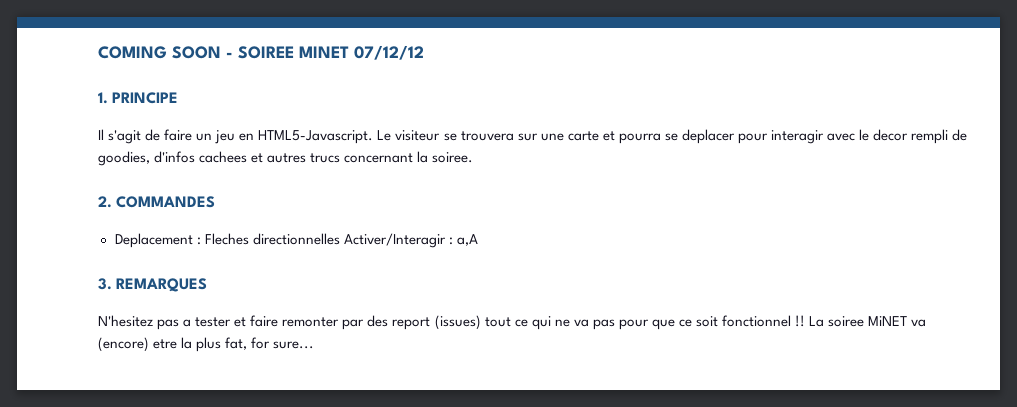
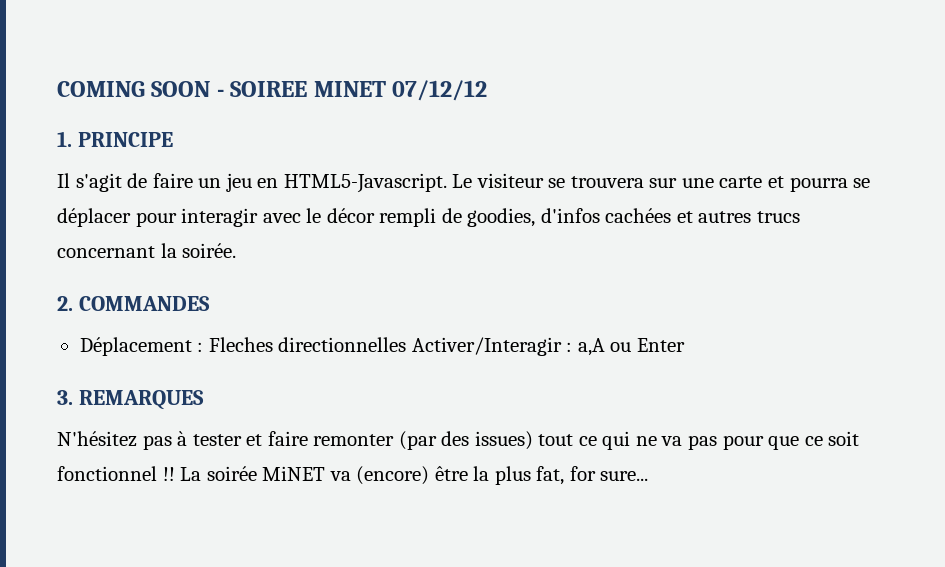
- Le visiteur se trouvera sur une carte et pourra se deplacer pour interagir avec le decor rempli de goodies, d'infos cachees et autres trucs concernant la soiree.
+ Le visiteur se trouvera sur une carte et pourra se déplacer pour interagir avec le décor rempli de goodies, d'infos cachées et autres trucs concernant la soirée.
- Deplacement : Fleches directionnelles Activer/Interagir : a,A
+ Déplacement : Fleches directionnelles Activer/Interagir : a,A ou Enter
- N'hesitez pas a tester et faire remonter par des report (issues) tout ce qui ne va pas pour que ce soit fonctionnel !!
+ N'hésitez pas à tester et faire remonter (par des issues) tout ce qui ne va pas pour que ce soit fonctionnel !!
- La soiree MiNET va (encore) etre la plus fat, for sure...
+ La soirée MiNET va (encore) être la plus fat, for sure...

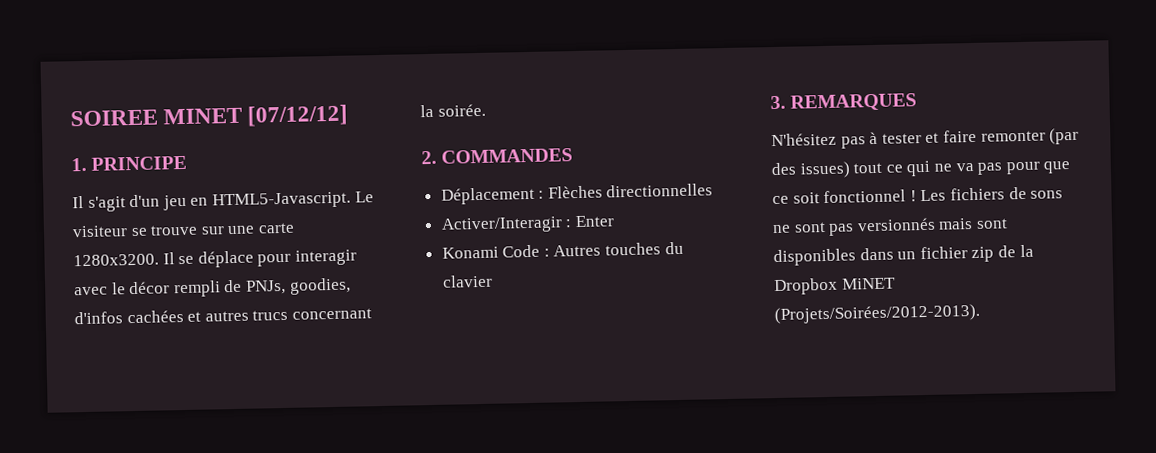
- COMING SOON - SOIREE MINET 07/12/12
+ SOIREE MINET [07/12/12]
- Il s'agit de faire un jeu en HTML5-Javascript.
+ Il s'agit d'un jeu en HTML5-Javascript.
- Le visiteur se trouvera sur une carte et pourra se déplacer pour interagir avec le décor rempli de goodies, d'infos cachées et autres trucs concernant la soirée.
+ Le visiteur se trouve sur une carte 1280x3200. Il se déplace pour interagir avec le décor rempli de PNJs, goodies, d'infos cachées et autres trucs concernant la soirée.
- Déplacement : Fleches directionnelles Activer/Interagir : a,A ou Enter
+ Déplacement : Flèches directionnelles
+ Activer/Interagir : Enter
+ Konami Code : Autres touches du clavier
- N'hésitez pas à tester et faire remonter (par des issues) tout ce qui ne va pas pour que ce soit fonctionnel !! La soirée MiNET va (encore) être la plus fat, for sure...
+ N'hésitez pas à tester et faire remonter (par des issues) tout ce qui ne va pas pour que ce soit fonctionnel ! Les fichiers de sons ne sont pas versionnés mais sont disponibles dans un fichier zip de la Dropbox MiNET (Projets/Soirées/2012-2013).

